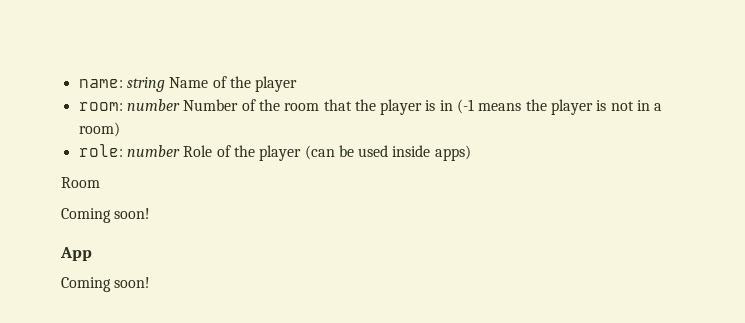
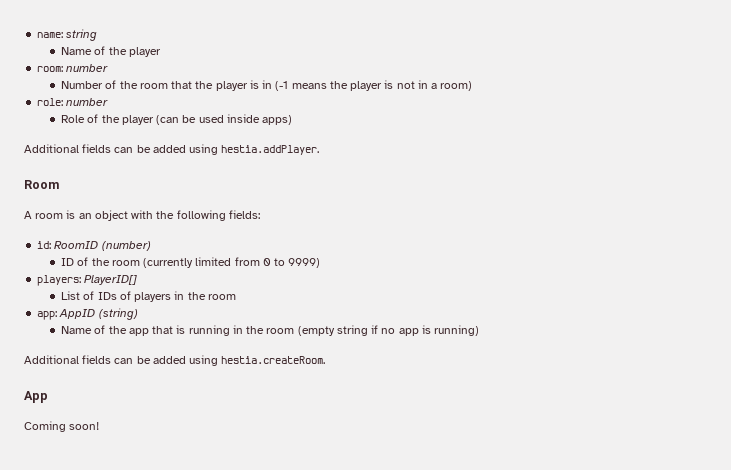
- name: string Name of the player
+ name: string
+ Name of the player
- room: number Number of the room that the player is in (-1 means the player is not in a room)
+ room: number
+ Number of the room that the player is in (-1 means the player is not in a room)
- role: number Role of the player (can be used inside apps)
+ role: number
+ Role of the player (can be used inside apps)
+ Additional fields can be added using hestia.addPlayer.
  Room
- Coming soon!
+ A room is an object with the following fields:
+ id: RoomID (number)
+ ID of the room (currently limited from 0 to 9999)
+ players: PlayerID[]
+ List of IDs of players in the room
+ app: AppID (string)
+ Name of the app that is running in the room (empty string if no app is running)
+ Additional fields can be added using hestia.createRoom.

